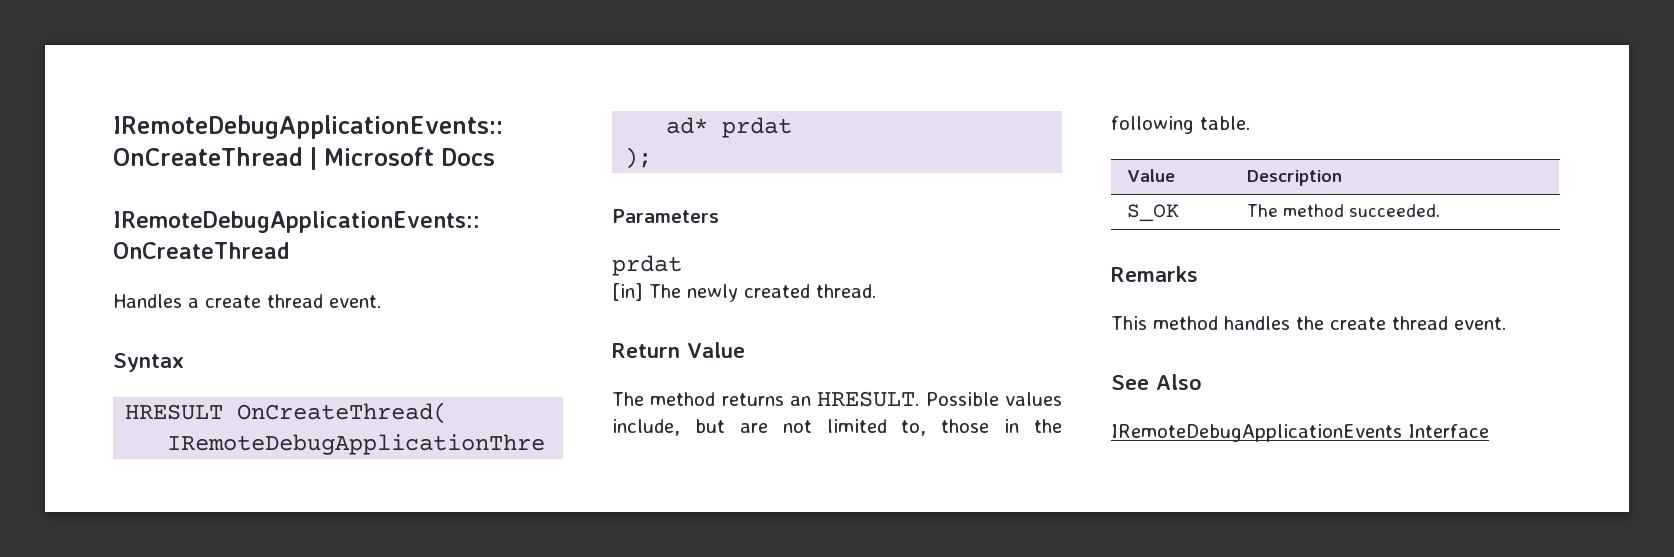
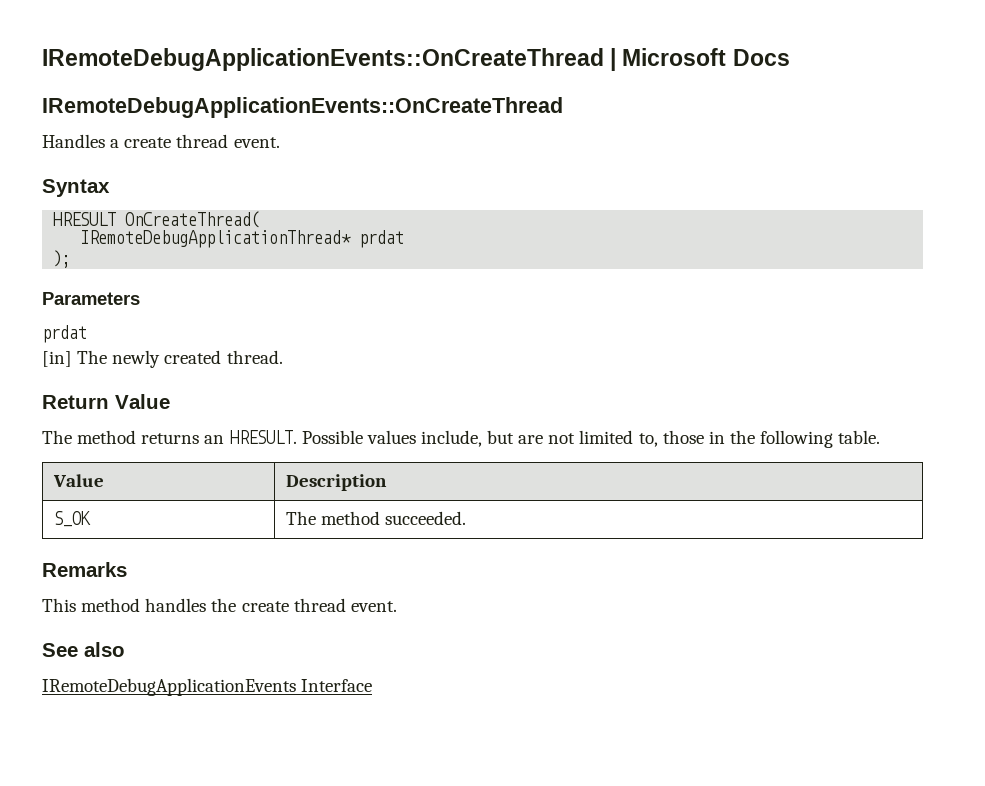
- See Also
+ See also

